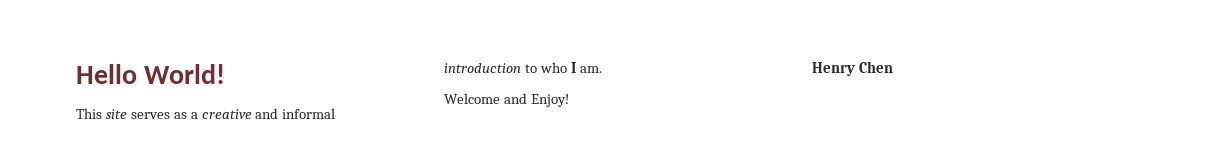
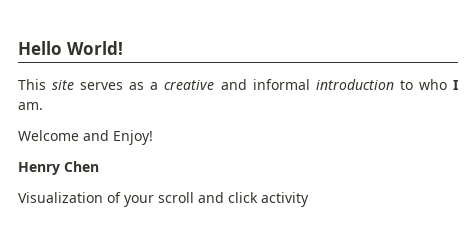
+ Visualization of your scroll and click activity

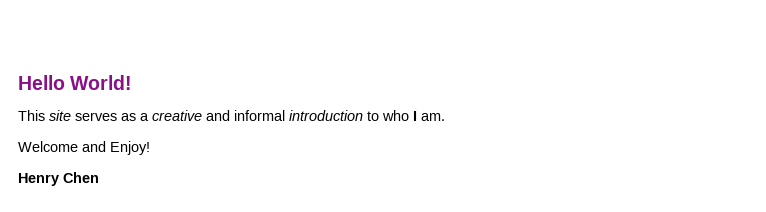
- Visualization of your scroll and click activity

